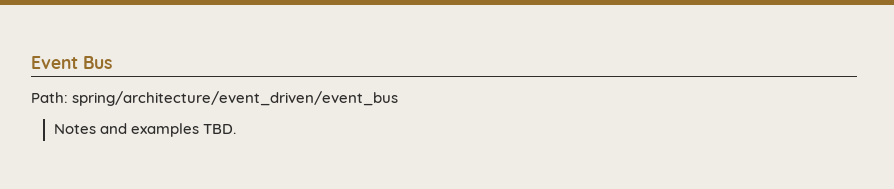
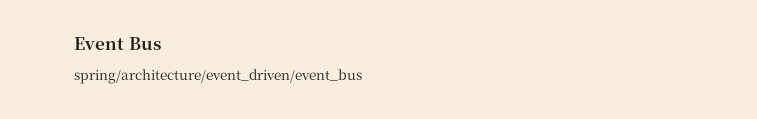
- Path: spring/architecture/event_driven/event_bus
+ spring/architecture/event_driven/event_bus
- Notes and examples TBD.

